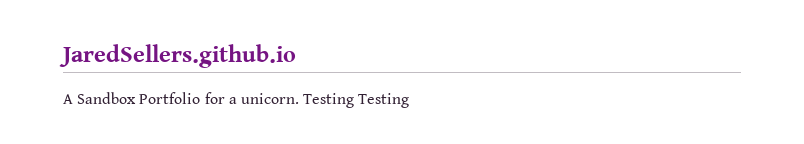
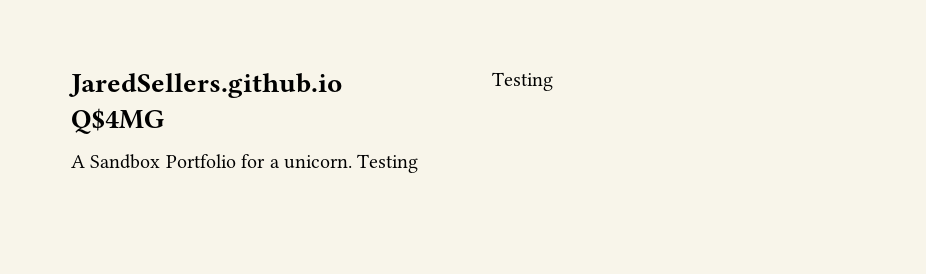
- JaredSellers.github.io
+ JaredSellers.github.io Q$4MG

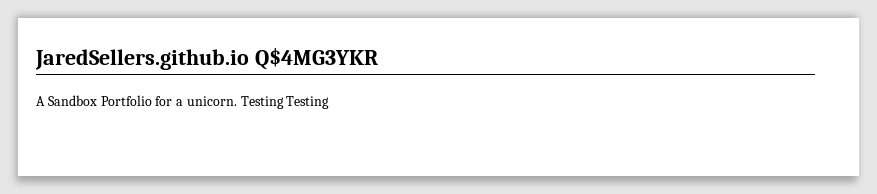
- JaredSellers.github.io Q$4MG
+ JaredSellers.github.io Q$4MG3YKR

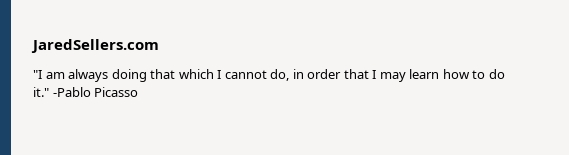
- JaredSellers.github.io Q$4MG3YKR
- A Sandbox Portfolio for a unicorn. Testing Testing
+ JaredSellers.com
+ "I am always doing that which I cannot do, in order that I may learn how to do it." -Pablo Picasso

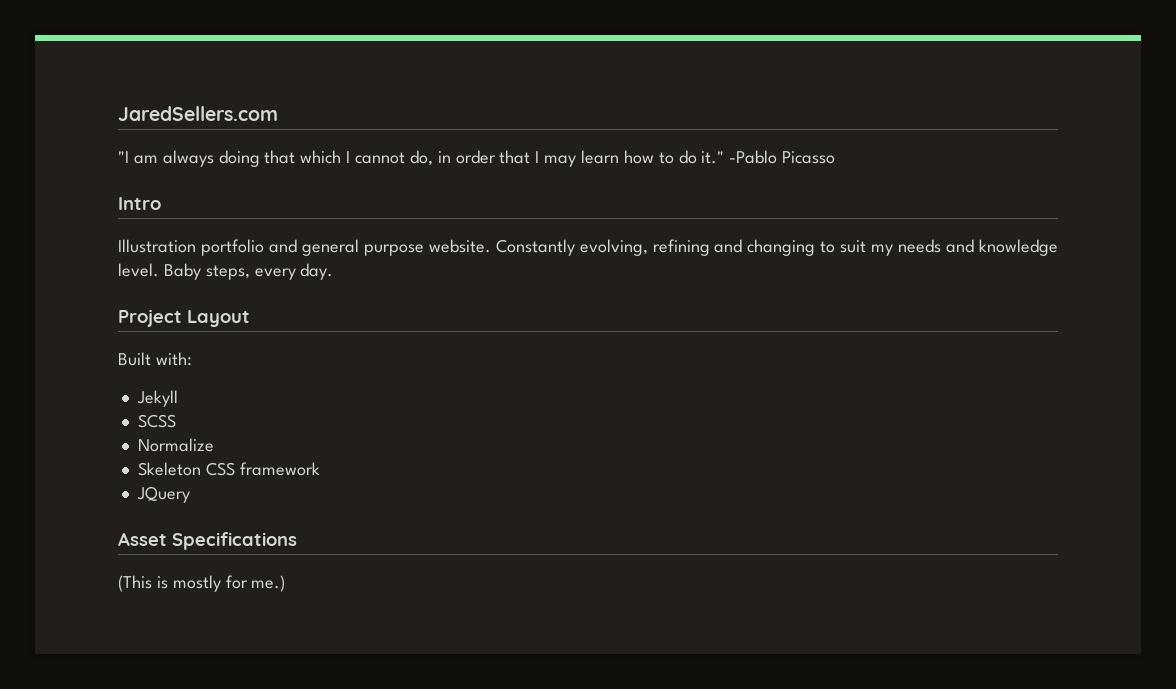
+ Intro
+ Illustration portfolio and general purpose website. Constantly evolving, refining and changing to suit my needs and knowledge level. Baby steps, every day.
+ Project Layout
+ Built with:
+ Jekyll
+ SCSS
+ Normalize
+ Skeleton CSS framework
+ JQuery
+ Asset Specifications
+ (This is mostly for me.)

